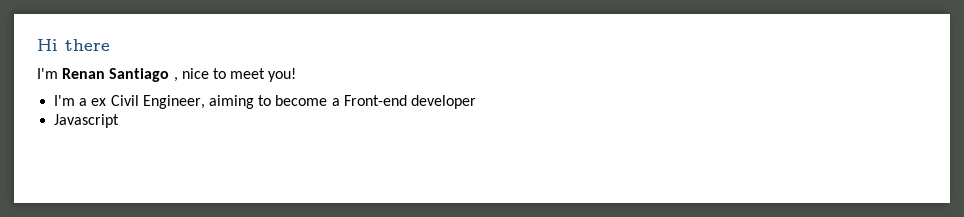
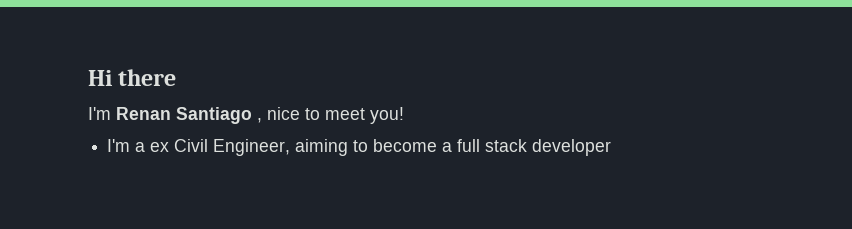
- I'm a ex Civil Engineer, aiming to become a Front-end developer
+ I'm a ex Civil Engineer, aiming to become a full stack developer
- Javascript

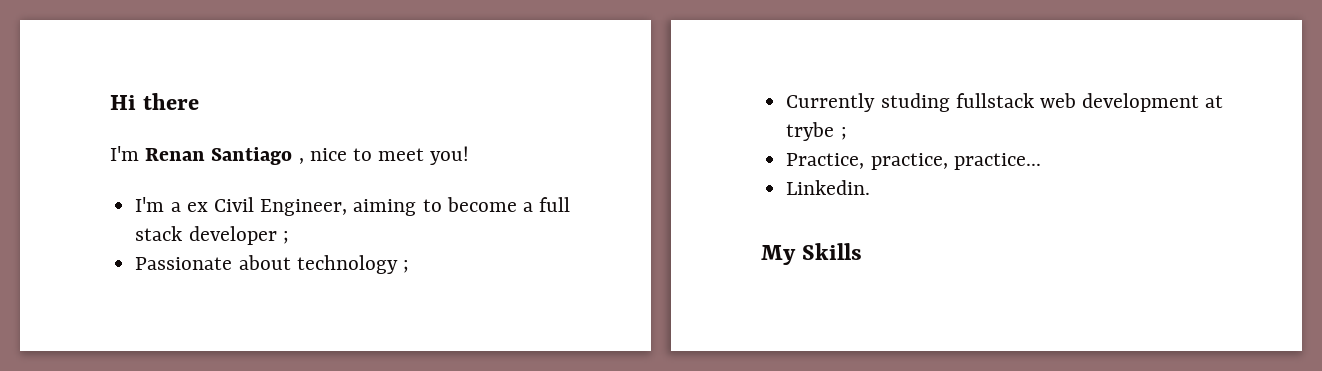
- I'm a ex Civil Engineer, aiming to become a full stack developer
+ I'm a ex Civil Engineer, aiming to become a full stack developer ;
+ Passionate about technology ;
+ Currently studing fullstack web development at trybe ;
+ Practice, practice, practice...
+ Linkedin.
+ My Skills

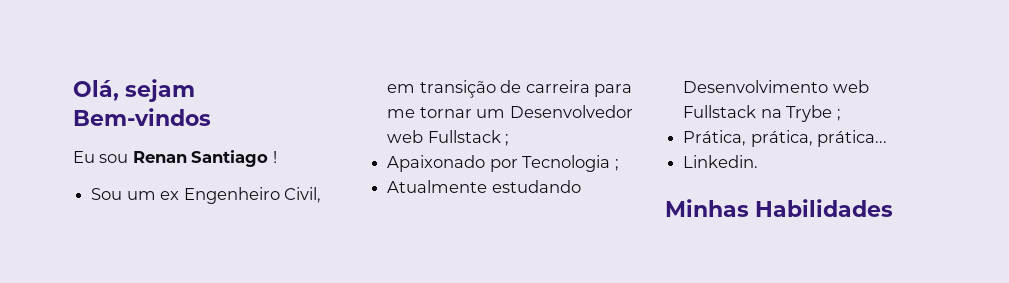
- Hi there
- I'm Renan Santiago , nice to meet you!
- I'm a ex Civil Engineer, aiming to become a full stack developer ;
- Passionate about technology ;
- Currently studing fullstack web development at trybe ;
- Practice, practice, practice...
+ Olá, sejam Bem-vindos
+ Eu sou Renan Santiago !
+ Sou um ex Engenheiro Civil, em transição de carreira para me tornar um Desenvolvedor web Fullstack ;
+ Apaixonado por Tecnologia ;
+ Atualmente estudando Desenvolvimento web Fullstack na Trybe ;
+ Prática, prática, prática...
- My Skills
+ Minhas Habilidades

